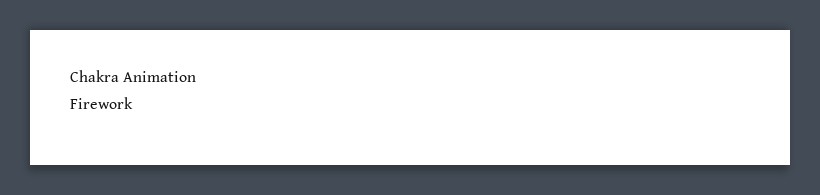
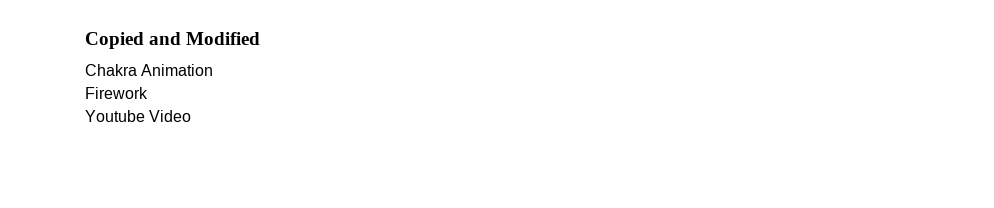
+ Copied and Modified
+ Youtube Video

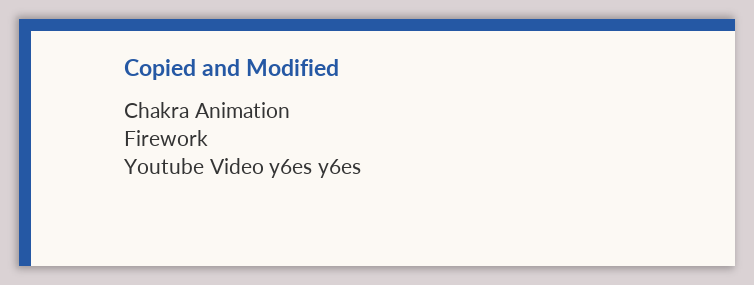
- Youtube Video
+ Youtube Video y6es y6es

